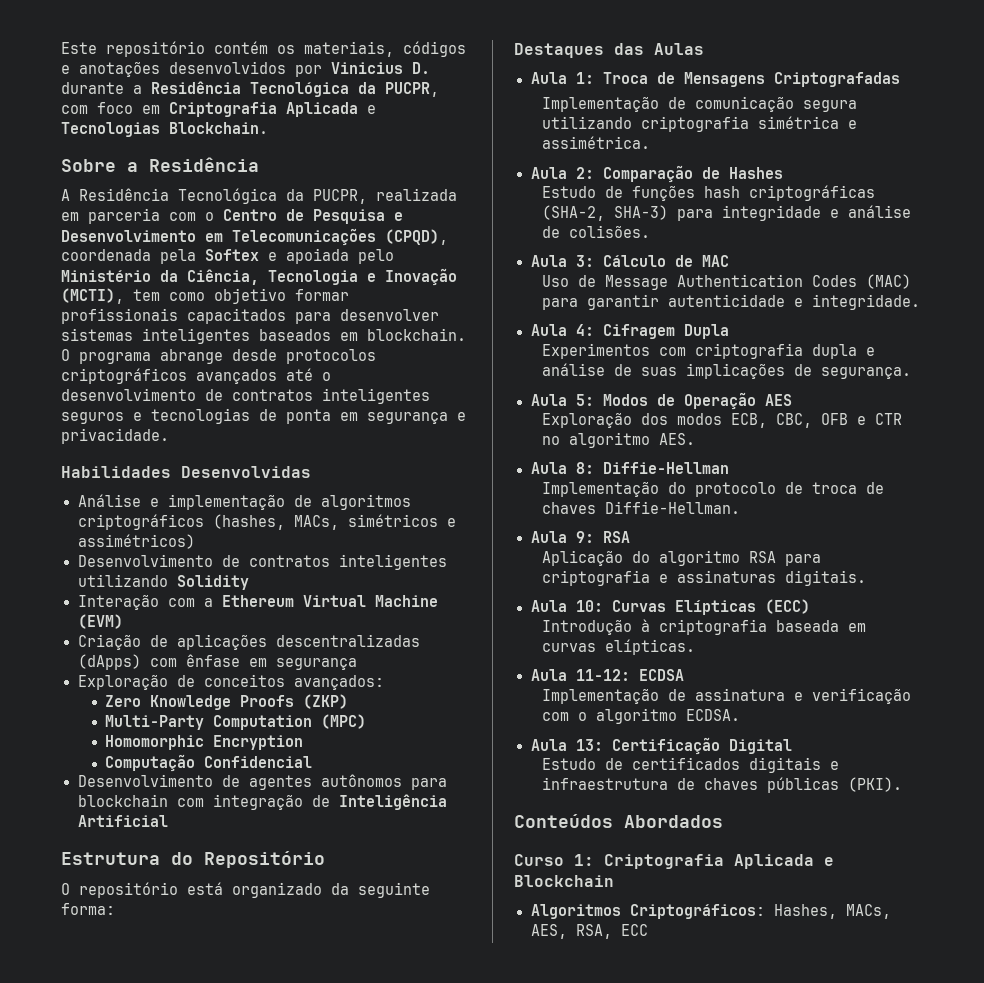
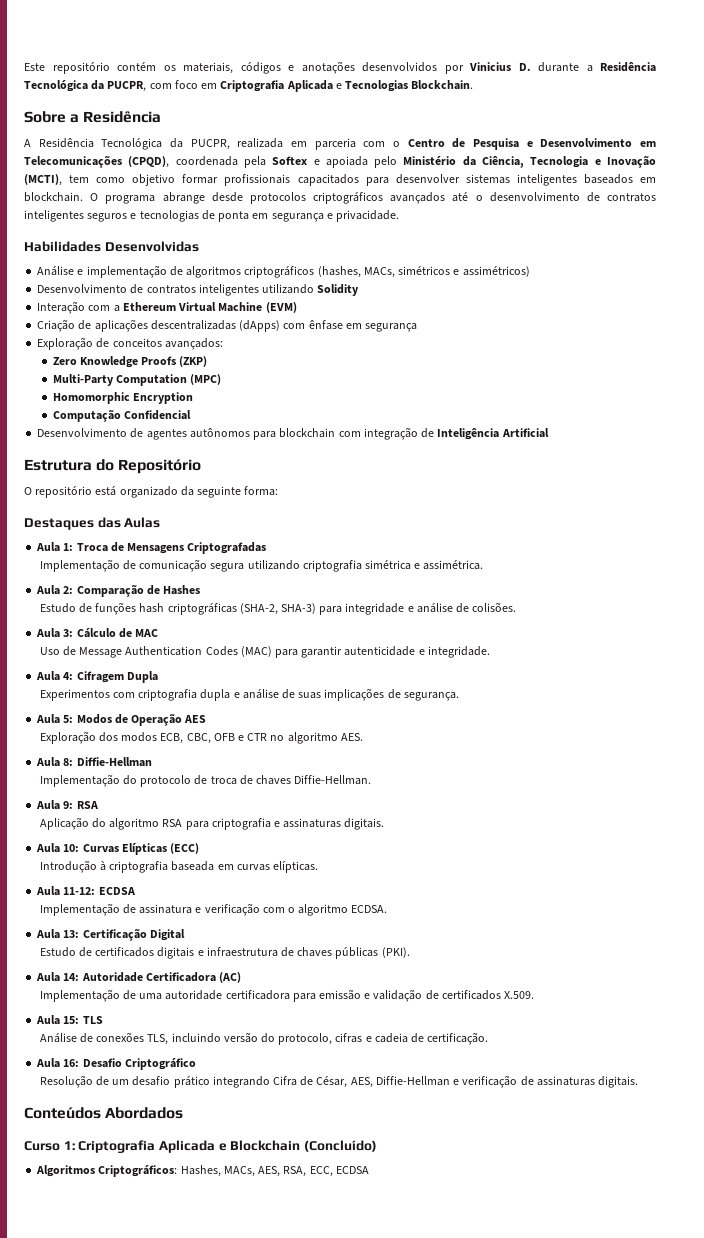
+ Aula 14: Autoridade Certificadora (AC)
+ Implementação de uma autoridade certificadora para emissão e validação de certificados X.509.
+ Aula 15: TLS
+ Análise de conexões TLS, incluindo versão do protocolo, cifras e cadeia de certificação.
+ Aula 16: Desafio Criptográfico
+ Resolução de um desafio prático integrando Cifra de César, AES, Diffie-Hellman e verificação de assinaturas digitais.
- Curso 1: Criptografia Aplicada e Blockchain
+ Curso 1: Criptografia Aplicada e Blockchain (Concluído)
- Algoritmos Criptográficos: Hashes, MACs, AES, RSA, ECC
+ Algoritmos Criptográficos: Hashes, MACs, AES, RSA, ECC, ECDSA

